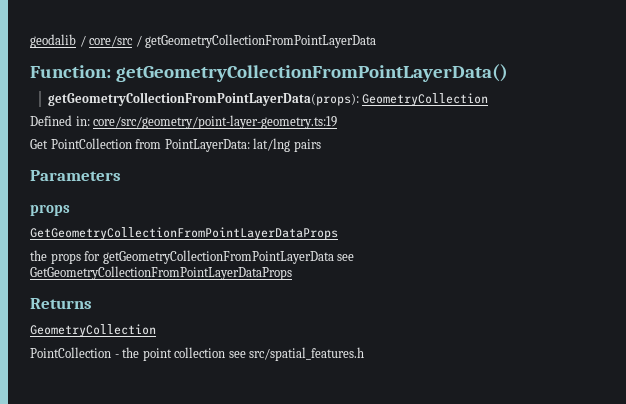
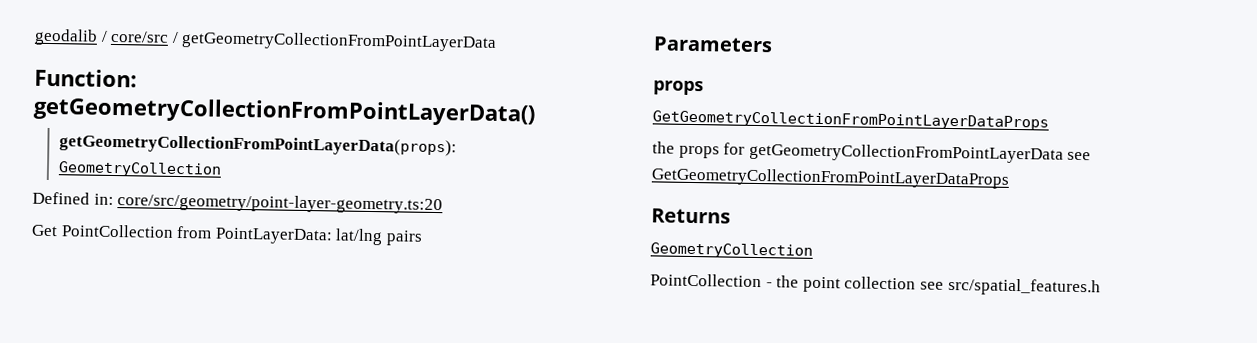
- Defined in: core/src/geometry/point-layer-geometry.ts:19
+ Defined in: core/src/geometry/point-layer-geometry.ts:20

